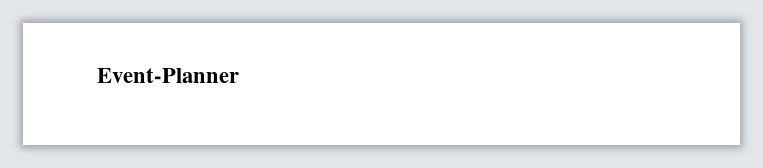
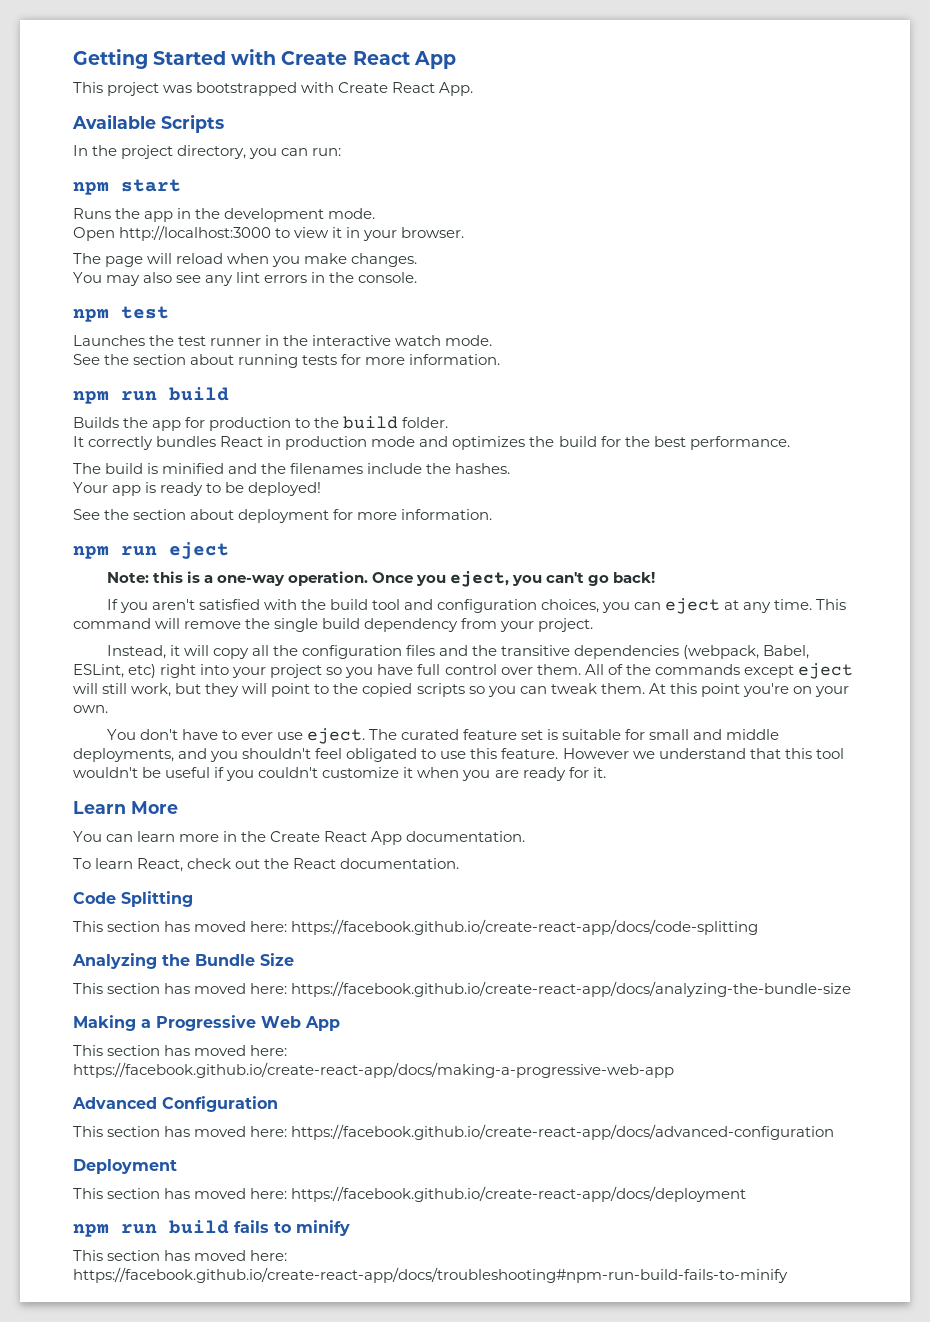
- Event-Planner
+ Getting Started with Create React App
+ This project was bootstrapped with Create React App.
+ Available Scripts
+ In the project directory, you can run:
+ npm start
+ Runs the app in the development mode.
+ Open http://localhost:3000 to view it in your browser.
+ The page will reload when you make changes.
+ You may also see any lint errors in the console.
+ npm test
+ Launches the test runner in the interactive watch mode.
+ See the section about running tests for more information.
+ npm run build
+ Builds the app for production to the build folder.
+ It correctly bundles React in production mode and optimizes the build for the best performance.
+ The build is minified and the filenames include the hashes.
+ Your app is ready to be deployed!
+ See the section about deployment for more information.
+ npm run eject
+ Note: this is a one-way operation. Once you eject, you can't go back!
+ If you aren't satisfied with the build tool and configuration choices, you can eject at any time. This command will remove the single build dependency from your project.
+ Instead, it will copy all the configuration files and the transitive dependencies (webpack, Babel, ESLint, etc) right into your project so you have full control over them. All of the commands except eject will still work, but they will point to the copied scripts so you can tweak them. At this point you're on your own.
+ You don't have to ever use eject. The curated feature set is suitable for small and middle deployments, and you shouldn't feel obligated to use this feature. However we understand that this tool wouldn't be useful if you couldn't customize it when you are ready for it.
+ Learn More
+ You can learn more in the Create React App documentation.
+ To learn React, check out the React documentation.
+ Code Splitting
+ This section has moved here: https://facebook.github.io/create-react-app/docs/code-splitting
+ Analyzing the Bundle Size
+ This section has moved here: https://facebook.github.io/create-react-app/docs/analyzing-the-bundle-size
+ Making a Progressive Web App
+ This section has moved here: https://facebook.github.io/create-react-app/docs/making-a-progressive-web-app
+ Advanced Configuration
+ This section has moved here: https://facebook.github.io/create-react-app/docs/advanced-configuration
+ Deployment
+ This section has moved here: https://facebook.github.io/create-react-app/docs/deployment
+ npm run build fails to minify
+ This section has moved here: https://facebook.github.io/create-react-app/docs/troubleshooting#npm-run-build-fails-to-minify

